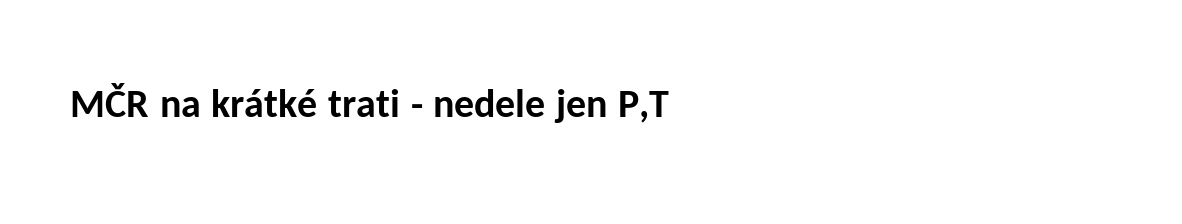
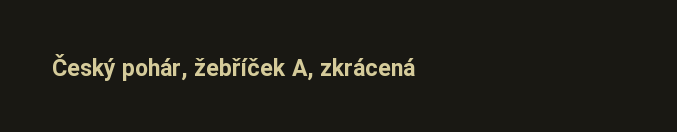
- MČR na krátké trati - nedele jen P,T
+ Český pohár, žebříček A, zkrácená

